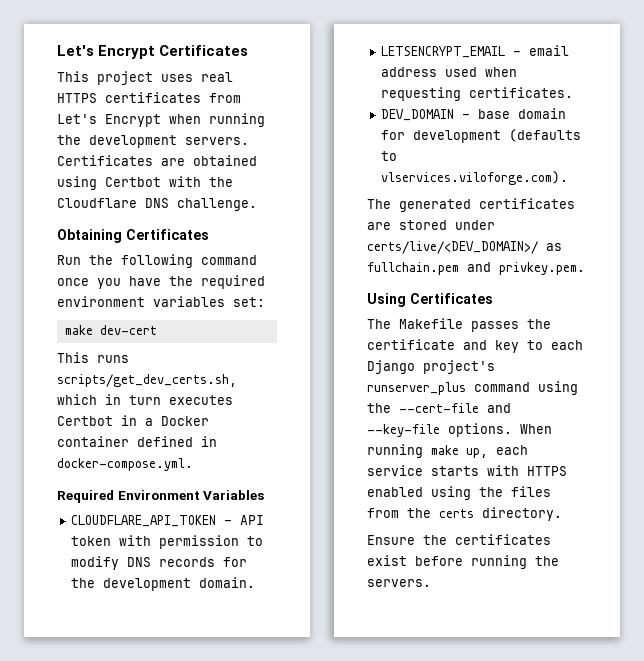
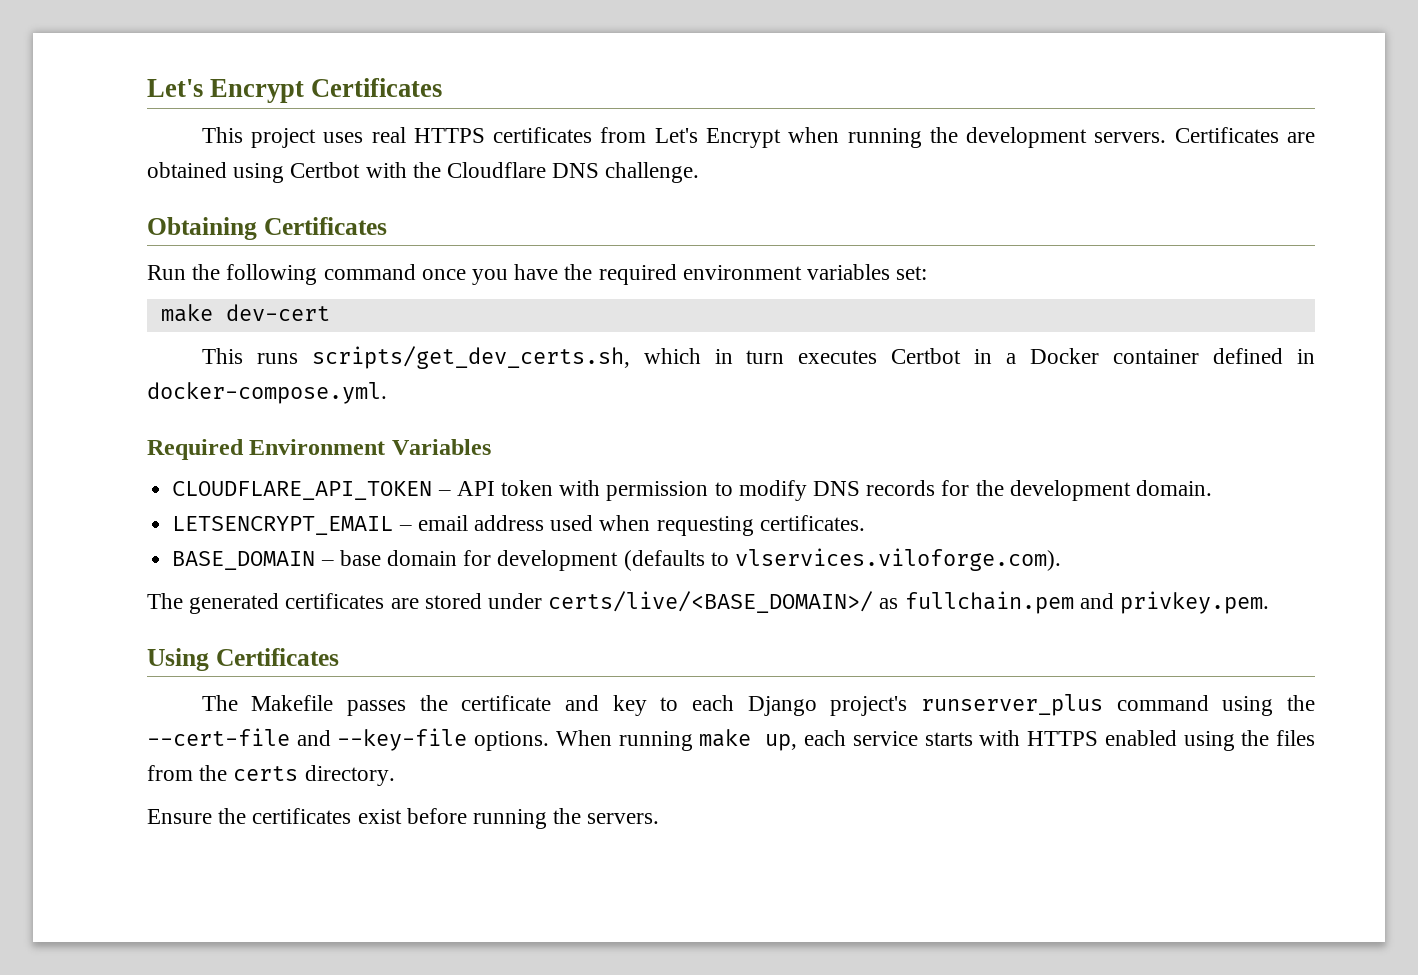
- DEV_DOMAIN – base domain for development (defaults to vlservices.viloforge.com).
+ BASE_DOMAIN – base domain for development (defaults to vlservices.viloforge.com).
- The generated certificates are stored under certs/live/<DEV_DOMAIN>/ as fullchain.pem and privkey.pem.
+ The generated certificates are stored under certs/live/<BASE_DOMAIN>/ as fullchain.pem and privkey.pem.

